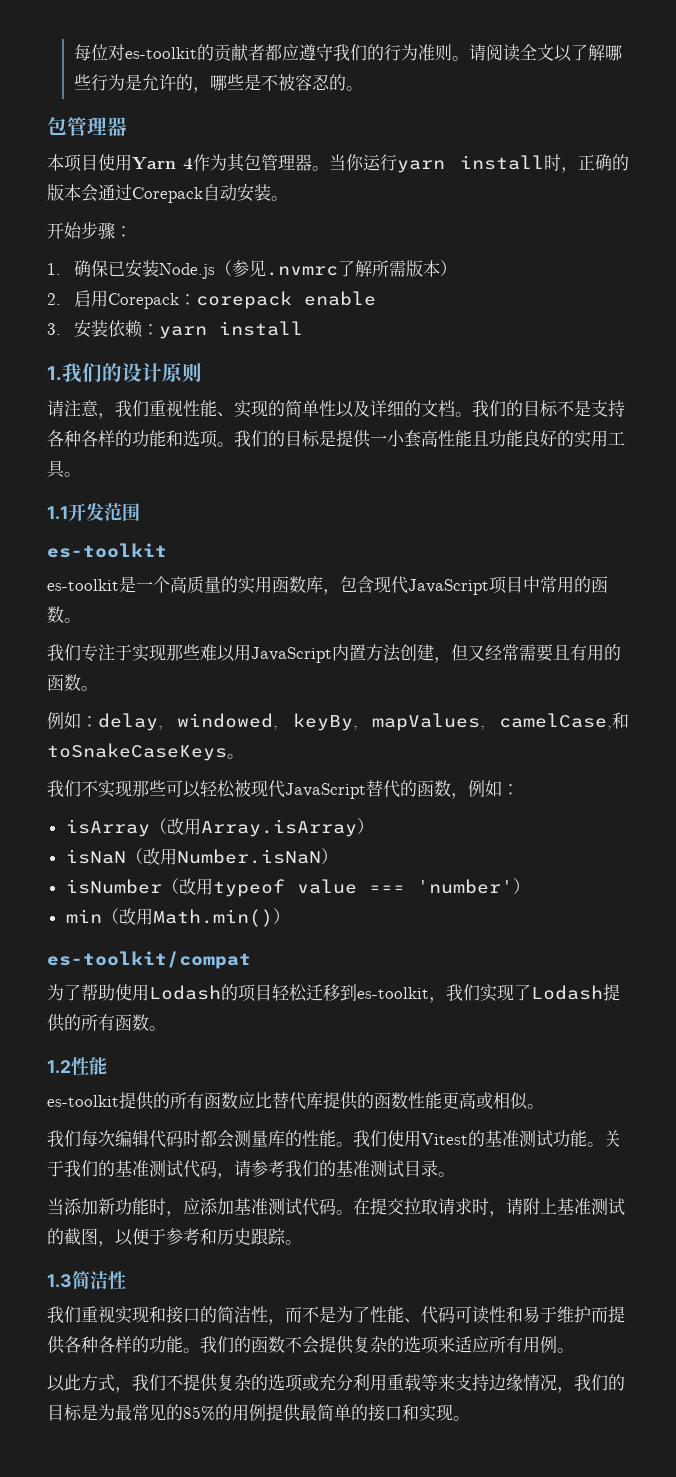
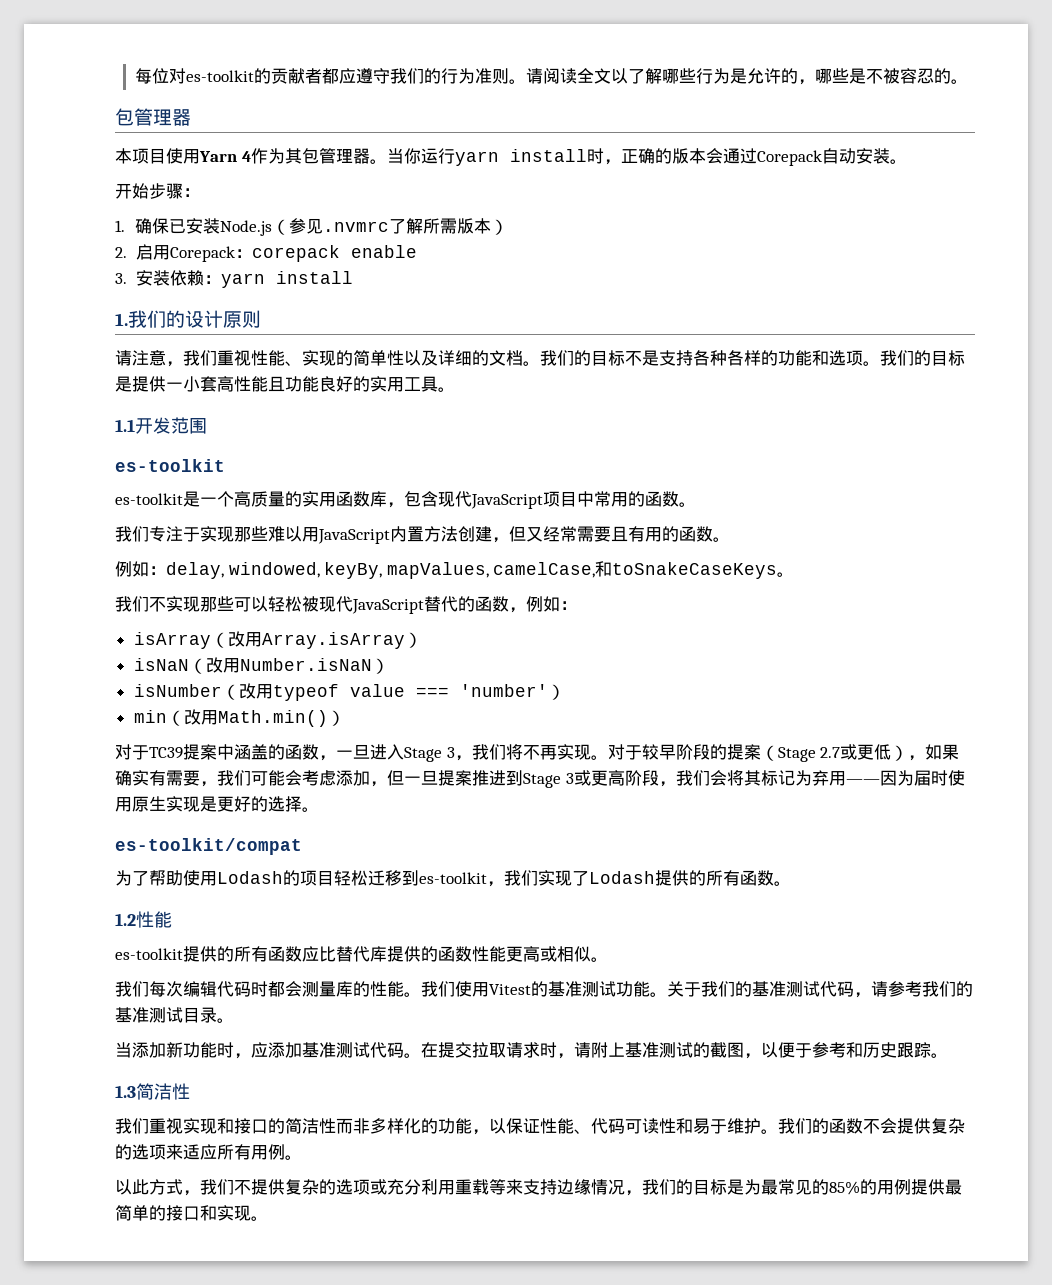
+ 对于TC39提案中涵盖的函数，一旦进入Stage 3，我们将不再实现。对于较早阶段的提案（Stage 2.7或更低），如果确实有需要，我们可能会考虑添加，但一旦提案推进到Stage 3或更高阶段，我们会将其标记为弃用——因为届时使用原生实现是更好的选择。
- 我们重视实现和接口的简洁性，而不是为了性能、代码可读性和易于维护而提供各种各样的功能。
+ 我们重视实现和接口的简洁性而非多样化的功能，以保证性能、代码可读性和易于维护。

